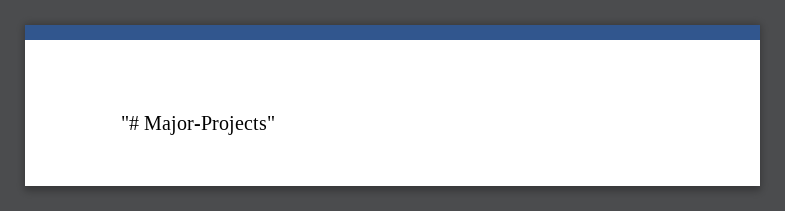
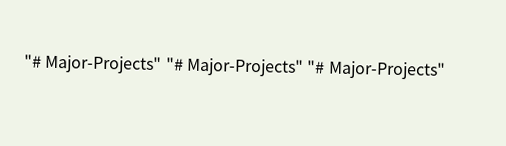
- "# Major-Projects"
+ "# Major-Projects" "# Major-Projects" "# Major-Projects"

